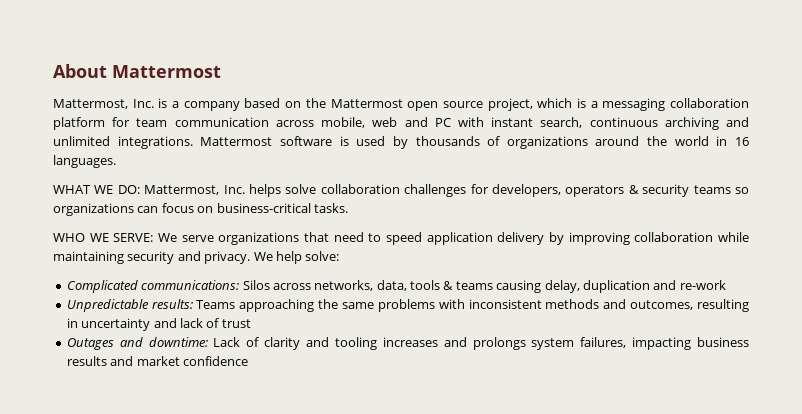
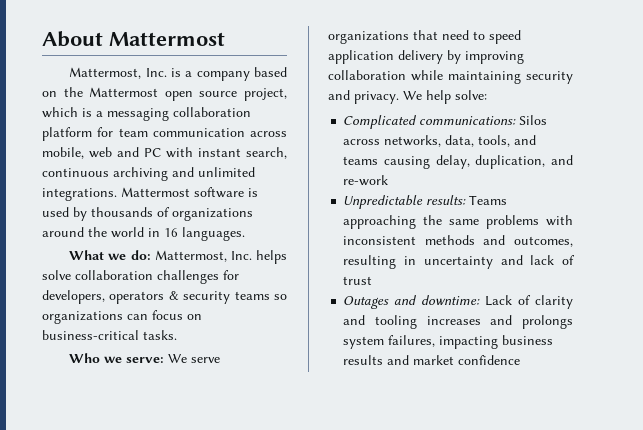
- WHAT WE DO: Mattermost, Inc. helps solve collaboration challenges for developers, operators & security teams so organizations can focus on business-critical tasks.
+ What we do: Mattermost, Inc. helps solve collaboration challenges for developers, operators & security teams so organizations can focus on business-critical tasks.
- WHO WE SERVE: We serve organizations that need to speed application delivery by improving collaboration while maintaining security and privacy.
+ Who we serve: We serve organizations that need to speed application delivery by improving collaboration while maintaining security and privacy.
- Complicated communications: Silos across networks, data, tools & teams causing delay, duplication and re-work
+ Complicated communications: Silos across networks, data, tools, and teams causing delay, duplication, and re-work

